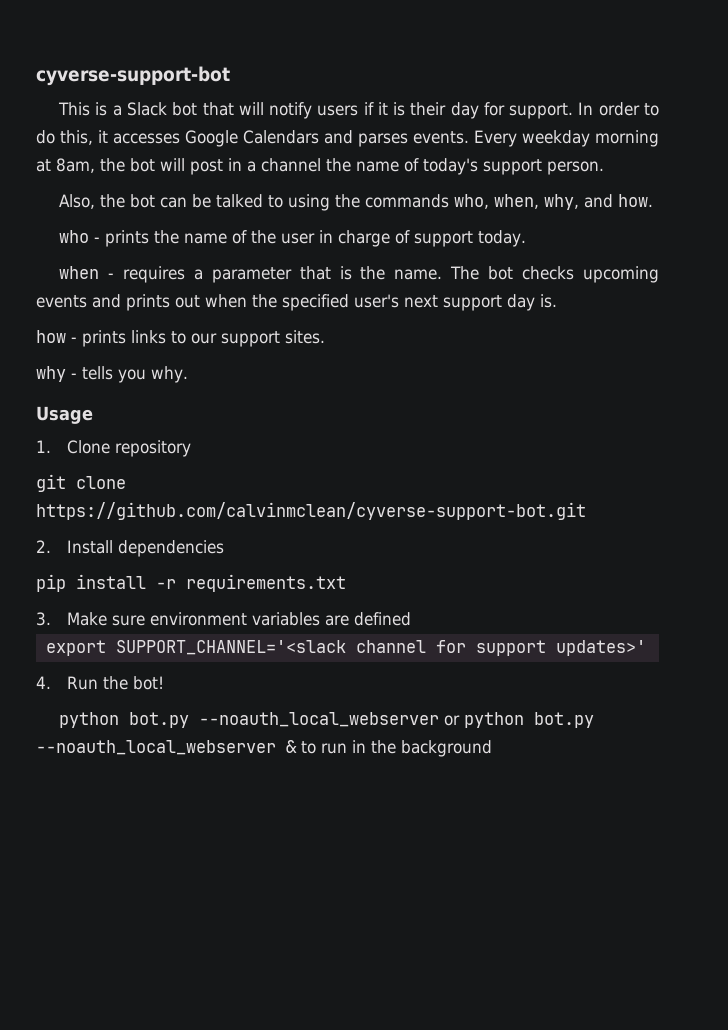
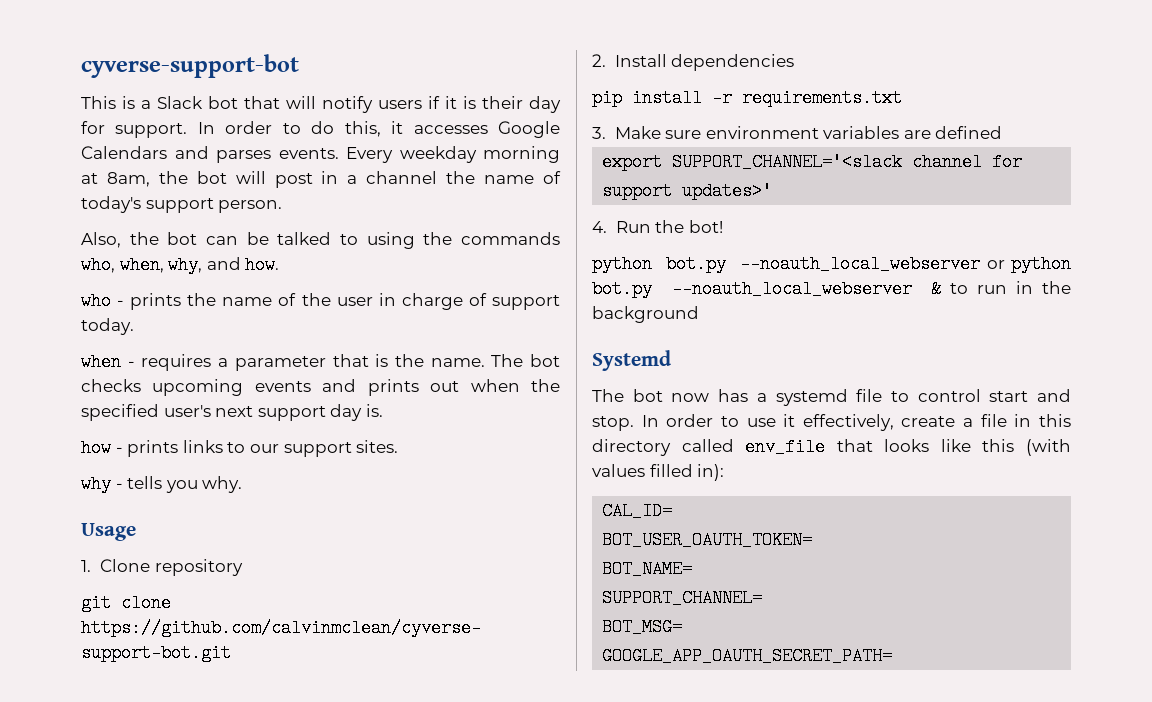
+ Systemd
+ The bot now has a systemd file to control start and stop. In order to use it effectively, create a file in this directory called env_file that looks like this (with values filled in):
+ CAL_ID=
+ BOT_USER_OAUTH_TOKEN=
+ BOT_NAME=
+ SUPPORT_CHANNEL=
+ BOT_MSG=
+ GOOGLE_APP_OAUTH_SECRET_PATH=

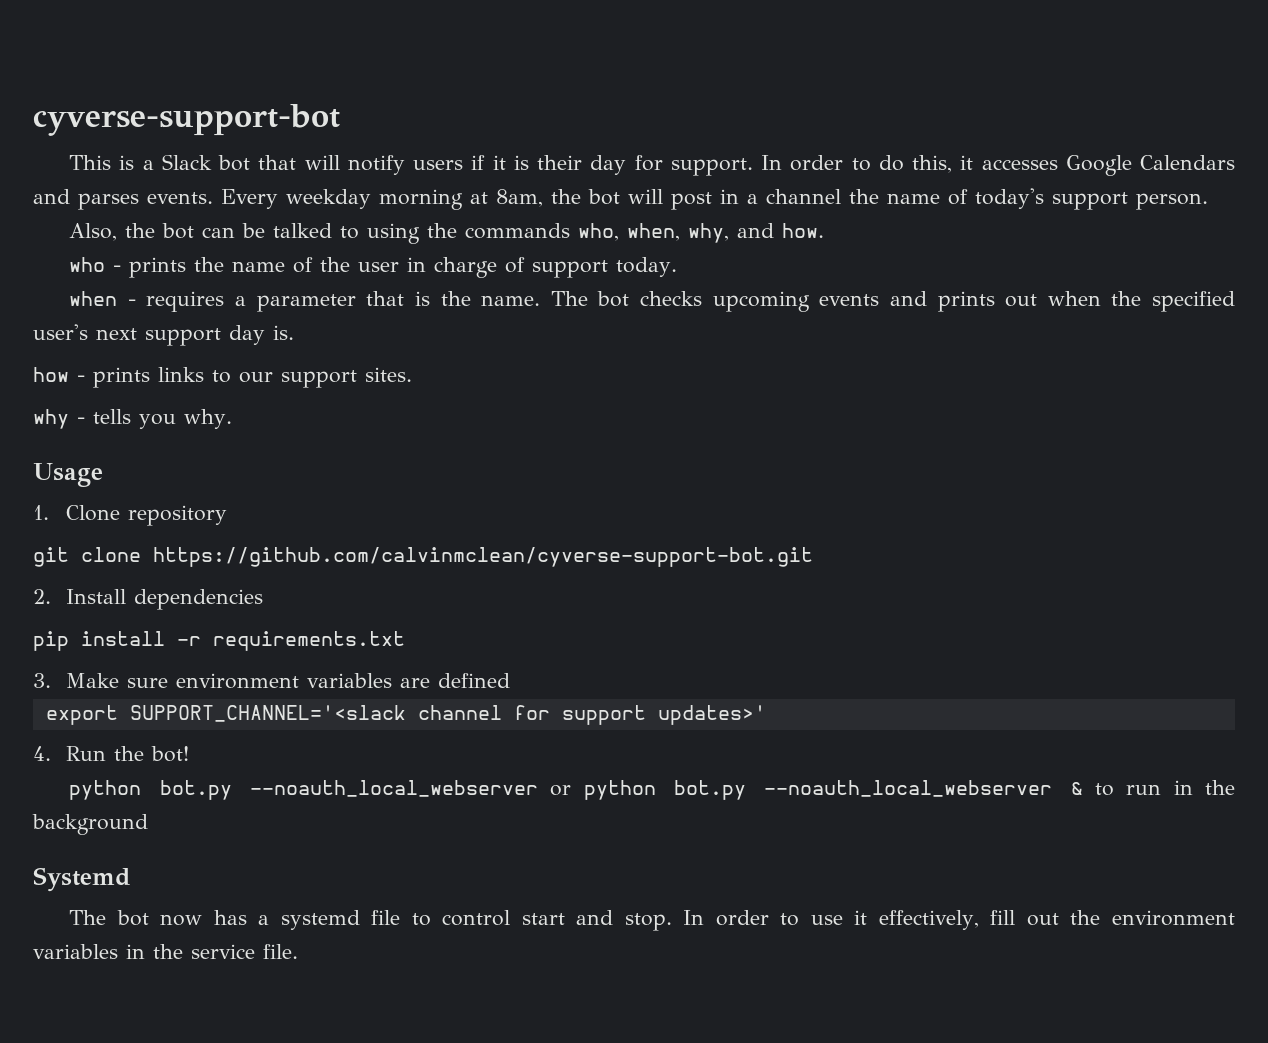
- In order to use it effectively, create a file in this directory called env_file that looks like this (with values filled in):
- CAL_ID=
- BOT_USER_OAUTH_TOKEN=
- BOT_NAME=
- SUPPORT_CHANNEL=
- BOT_MSG=
- GOOGLE_APP_OAUTH_SECRET_PATH=
+ In order to use it effectively, fill out the environment variables in the service file.

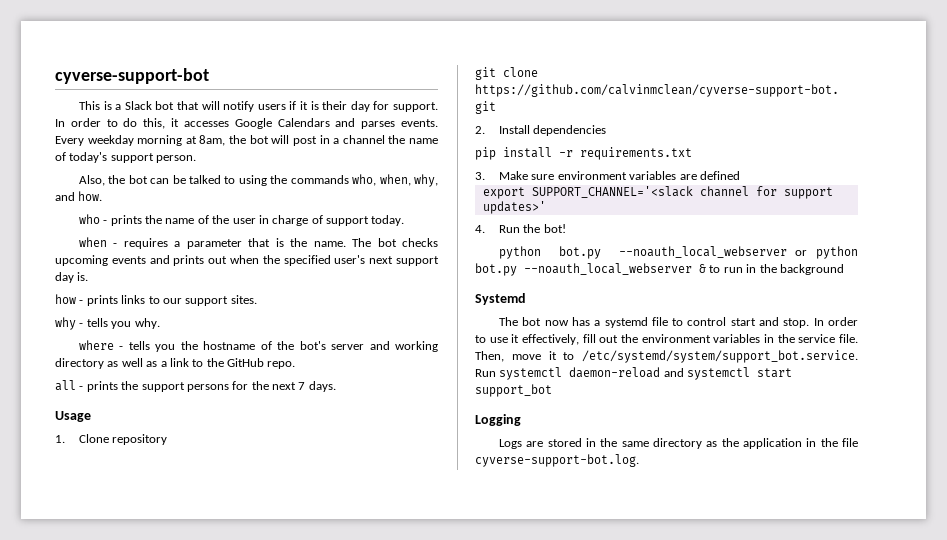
+ where - tells you the hostname of the bot's server and working directory as well as a link to the GitHub repo.
+ all - prints the support persons for the next 7 days.
+ Then, move it to /etc/systemd/system/support_bot.service. Run systemctl daemon-reload and systemctl start support_bot
+ Logging
+ Logs are stored in the same directory as the application in the file cyverse-support-bot.log.

